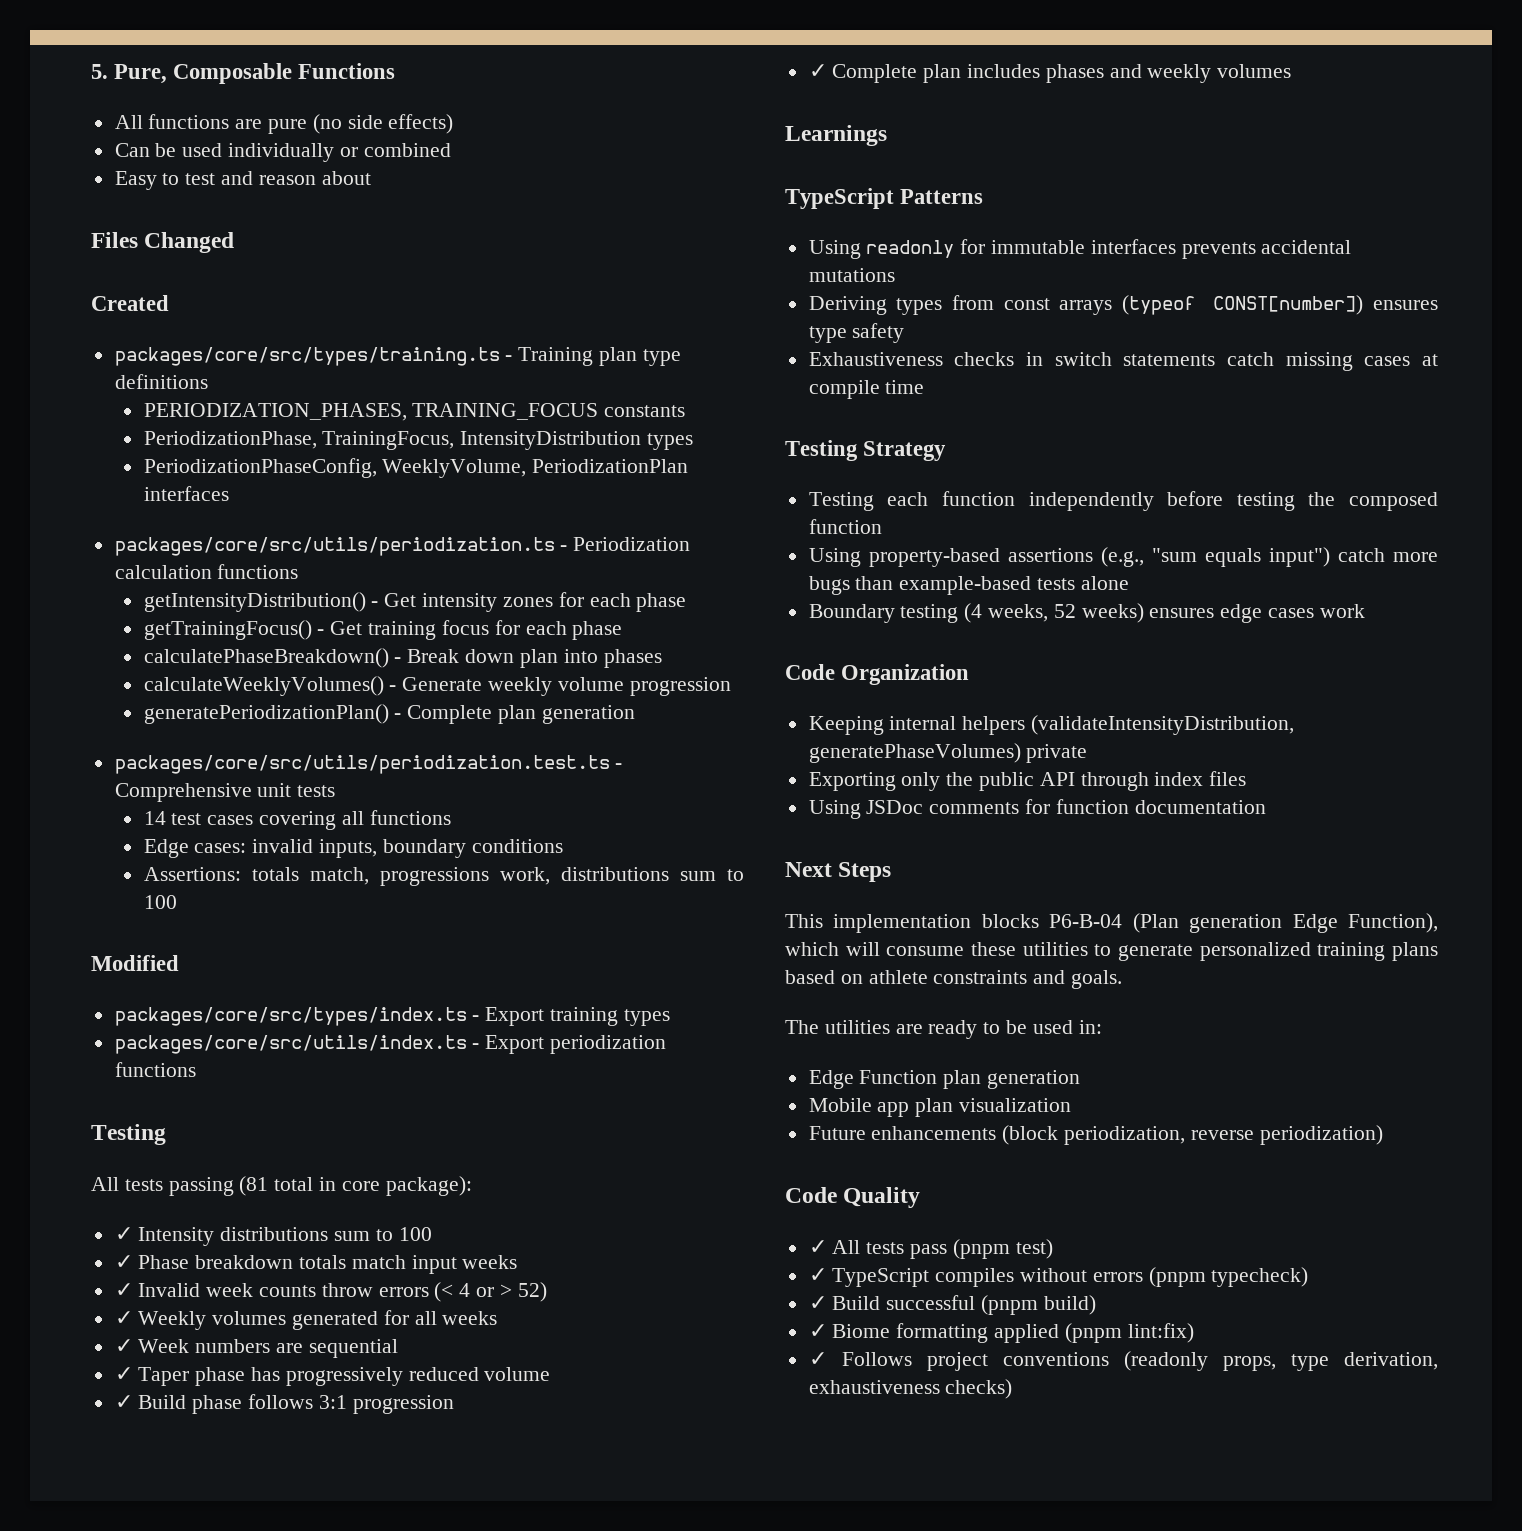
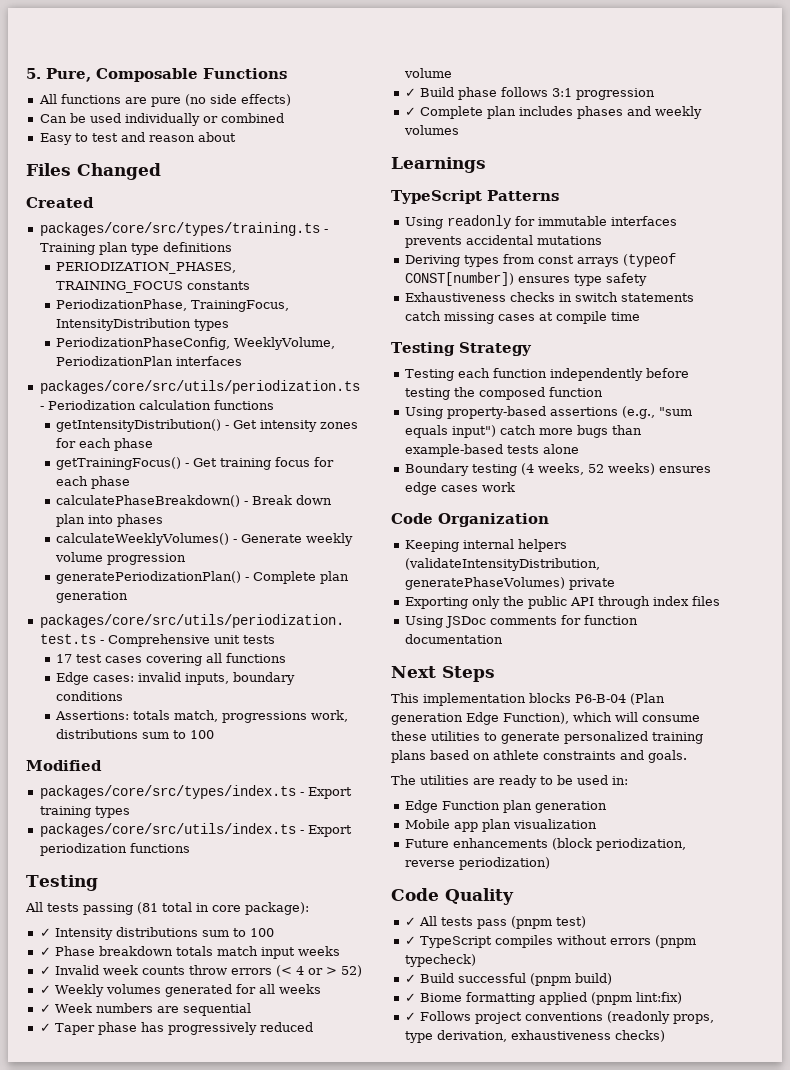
- 14 test cases covering all functions
+ 17 test cases covering all functions

